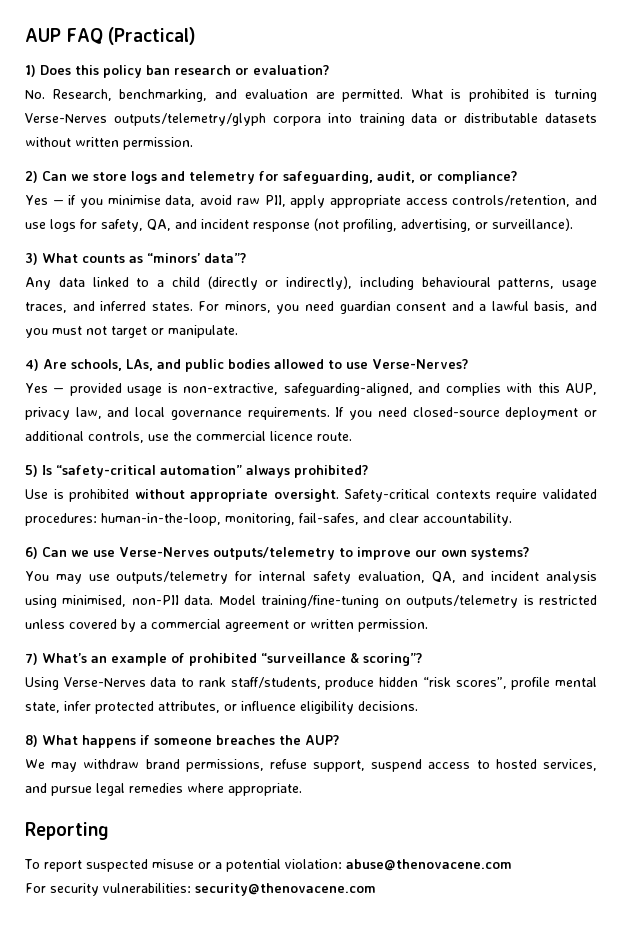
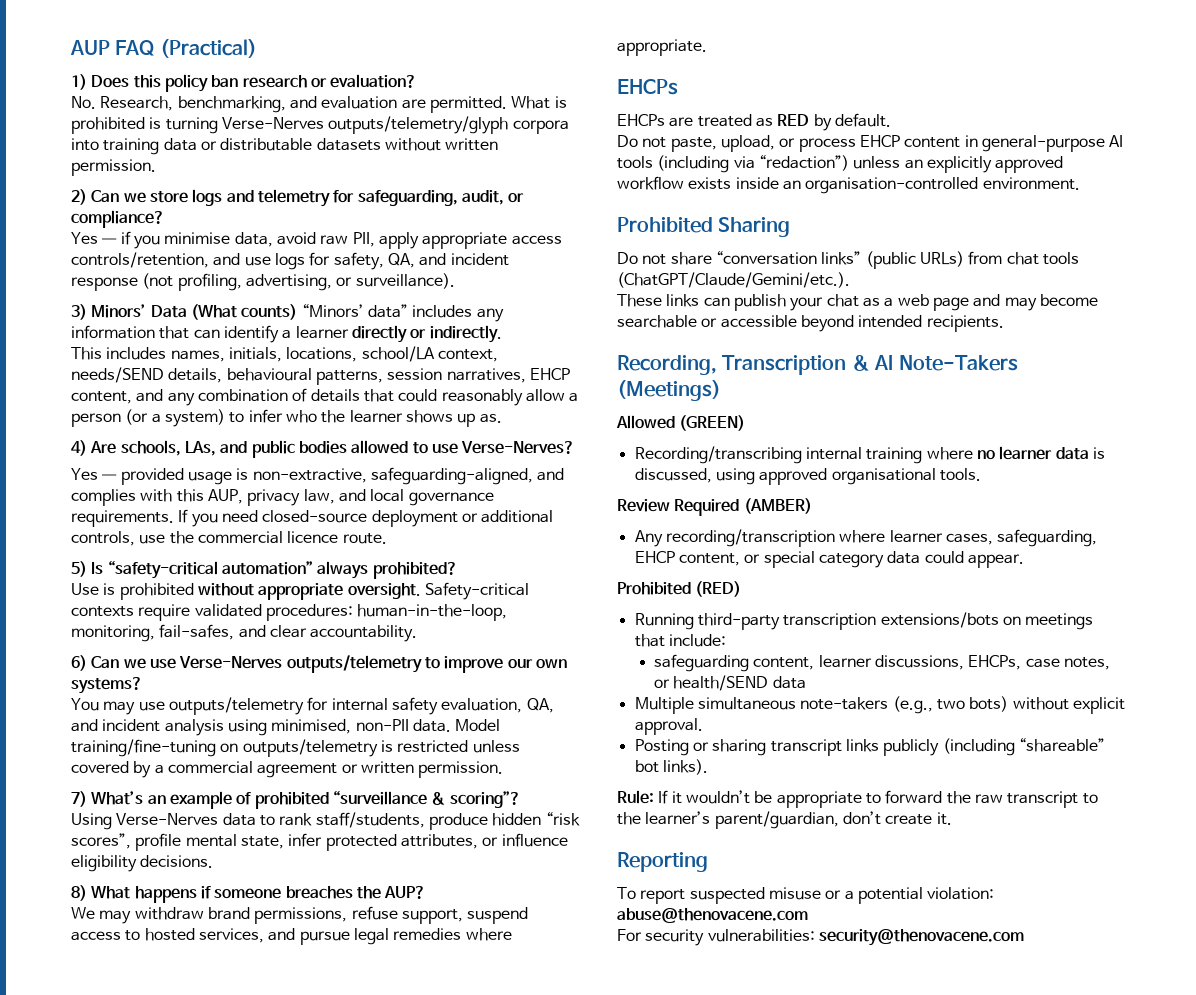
- 3) What counts as “minors’ data”?
- Any data linked to a child (directly or indirectly), including behavioural patterns, usage traces, and inferred states. For minors, you need guardian consent and a lawful basis, and you must not target or manipulate.
+ 3) Minors’ Data (What counts) “Minors’ data” includes any information that can identify a learner directly or indirectly.
+ This includes names, initials, locations, school/LA context, needs/SEND details, behavioural patterns, session narratives, EHCP content, and any combination of details that could reasonably allow a person (or a system) to infer who the learner shows up as.
  We may withdraw brand permissions, refuse support, suspend access to hosted services, and pursue legal remedies where appropriate.
+ EHCPs
+ EHCPs are treated as RED by default.
+ Do not paste, upload, or process EHCP content in general-purpose AI tools (including via “redaction”) unless an explicitly approved workflow exists inside an organisation-controlled environment.
+ Prohibited Sharing
+ Do not share “conversation links” (public URLs) from chat tools (ChatGPT/Claude/Gemini/etc.).
+ These links can publish your chat as a web page and may become searchable or accessible beyond intended recipients.
+ Recording, Transcription & AI Note-Takers (Meetings)
+ Allowed (GREEN)
+ Recording/transcribing internal training where no learner data is discussed, using approved organisational tools.
+ Review Required (AMBER)
+ Any recording/transcription where learner cases, safeguarding, EHCP content, or special category data could appear.
+ Prohibited (RED)
+ Running third-party transcription extensions/bots on meetings that include:
+ safeguarding content, learner discussions, EHCPs, case notes, or health/SEND data
+ Multiple simultaneous note-takers (e.g., two bots) without explicit approval.
+ Posting or sharing transcript links publicly (including “shareable” bot links).
+ Rule: If it wouldn’t be appropriate to forward the raw transcript to the learner’s parent/guardian, don’t create it.

